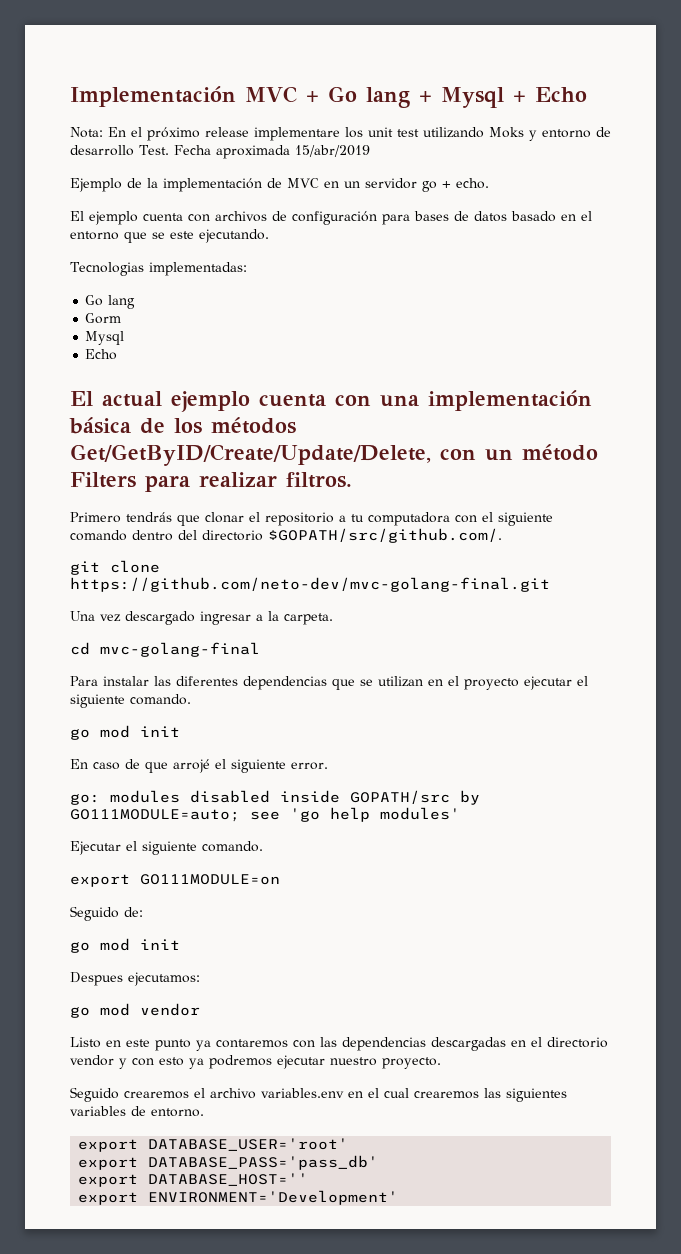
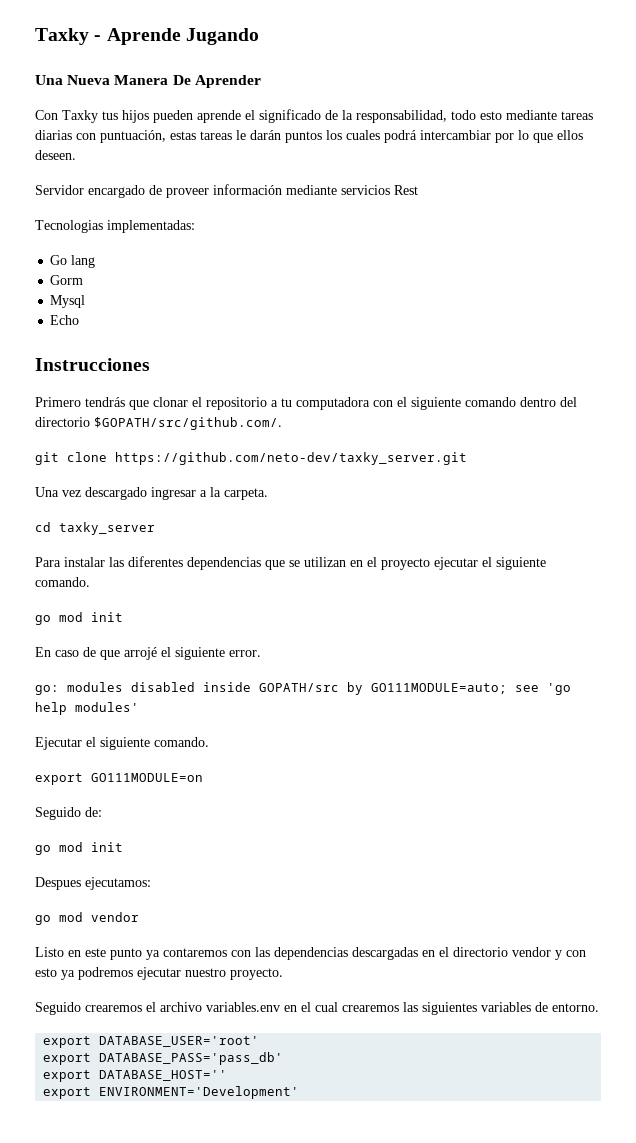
- Implementación MVC + Go lang + Mysql + Echo
- Nota: En el próximo release implementare los unit test utilizando Moks y entorno de desarrollo Test. Fecha aproximada 15/abr/2019
- Ejemplo de la implementación de MVC en un servidor go + echo.
- El ejemplo cuenta con archivos de configuración para bases de datos basado en el entorno que se este ejecutando.
+ Taxky - Aprende Jugando
+ Una Nueva Manera De Aprender
+ Con Taxky tus hijos pueden aprende el significado de la responsabilidad, todo esto mediante tareas diarias con puntuación, estas tareas le darán puntos los cuales podrá intercambiar por lo que ellos deseen.
+ Servidor encargado de proveer información mediante servicios Rest
- El actual ejemplo cuenta con una implementación básica de los métodos Get/GetByID/Create/Update/Delete, con un método Filters para realizar filtros.
+ Instrucciones
- git clone https://github.com/neto-dev/mvc-golang-final.git
+ git clone https://github.com/neto-dev/taxky_server.git
- cd mvc-golang-final
+ cd taxky_server

